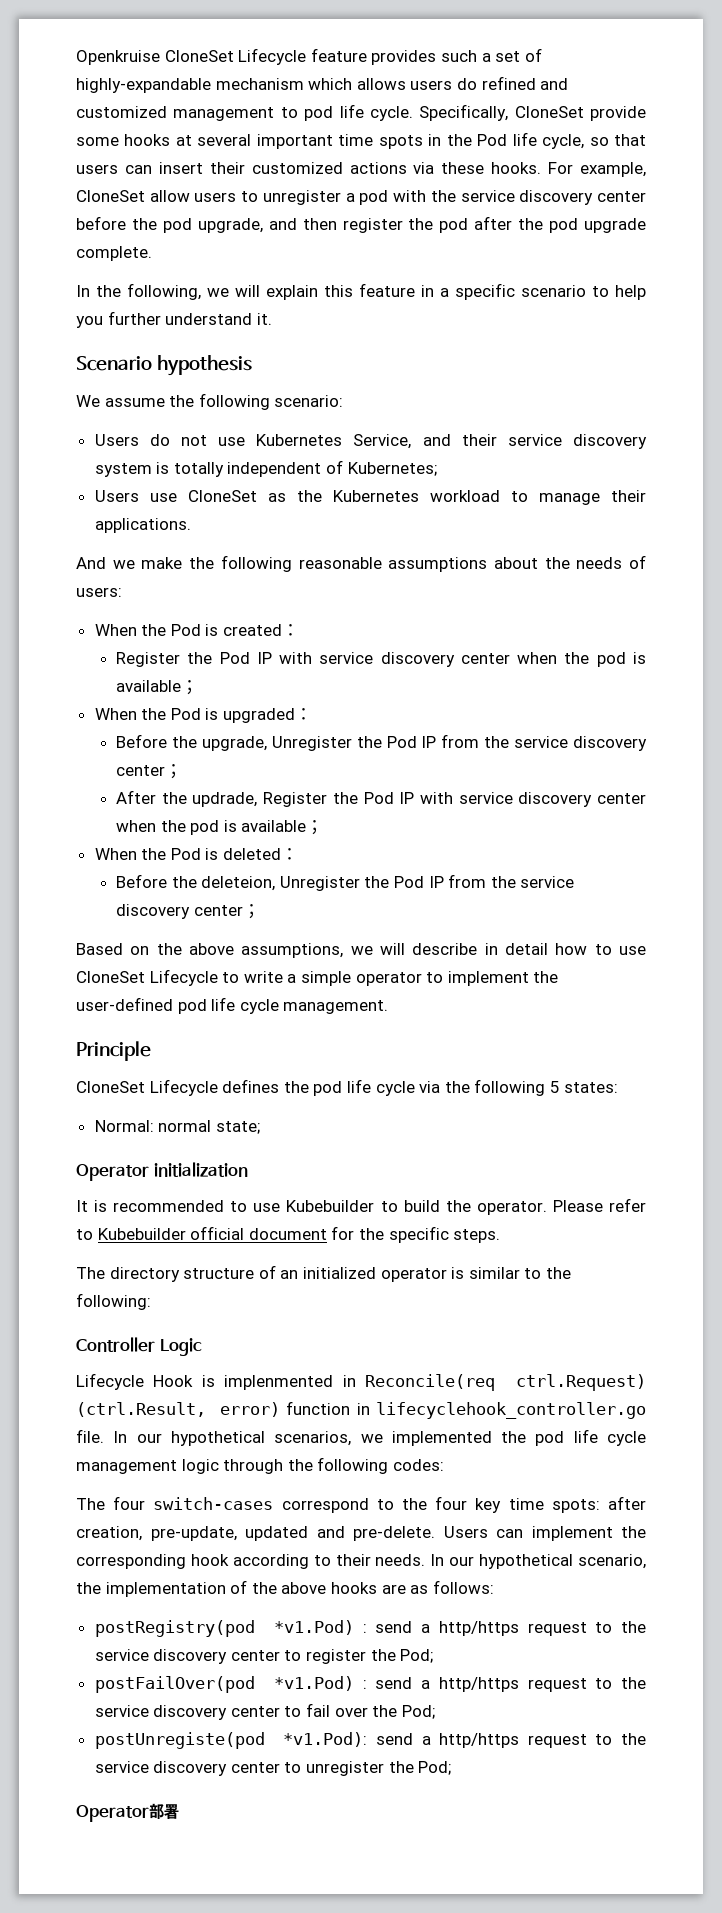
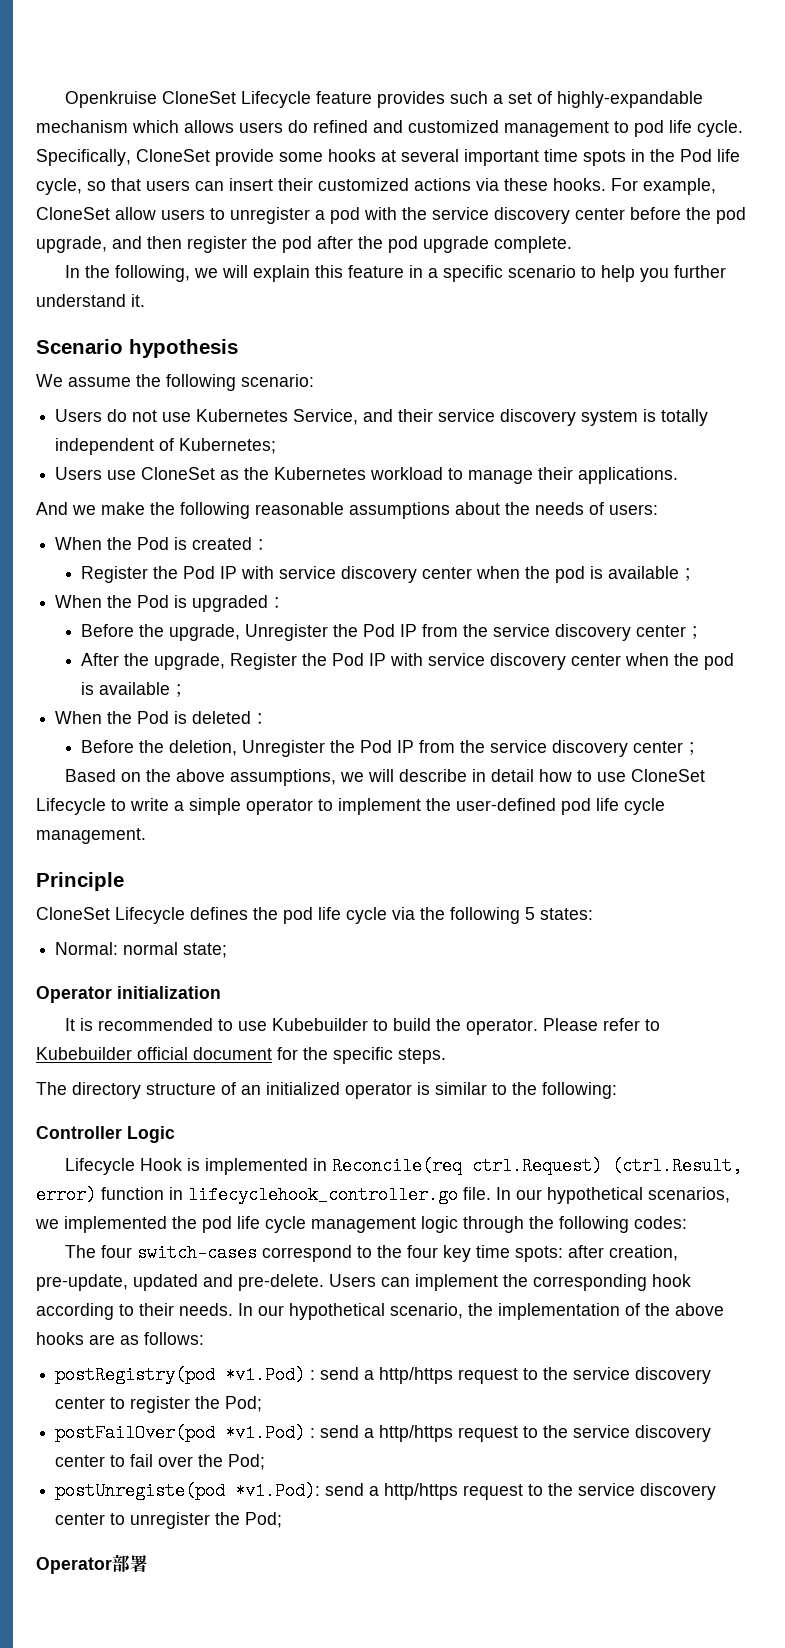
- After the updrade, Register the Pod IP with service discovery center when the pod is available；
+ After the upgrade, Register the Pod IP with service discovery center when the pod is available；
- Before the deleteion, Unregister the Pod IP from the service discovery center；
+ Before the deletion, Unregister the Pod IP from the service discovery center；
- Lifecycle Hook is implenmented in Reconcile(req ctrl.Request) (ctrl.Result, error) function in lifecyclehook_controller.go file.
+ Lifecycle Hook is implemented in Reconcile(req ctrl.Request) (ctrl.Result, error) function in lifecyclehook_controller.go file.

